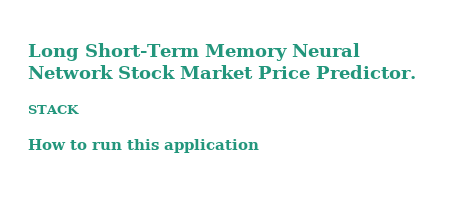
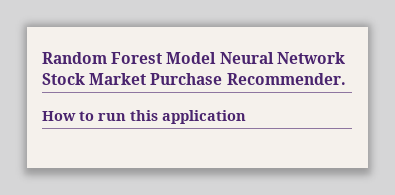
- Long Short-Term Memory Neural Network Stock Market Price Predictor.
- STACK
+ Random Forest Model Neural Network Stock Market Purchase Recommender.

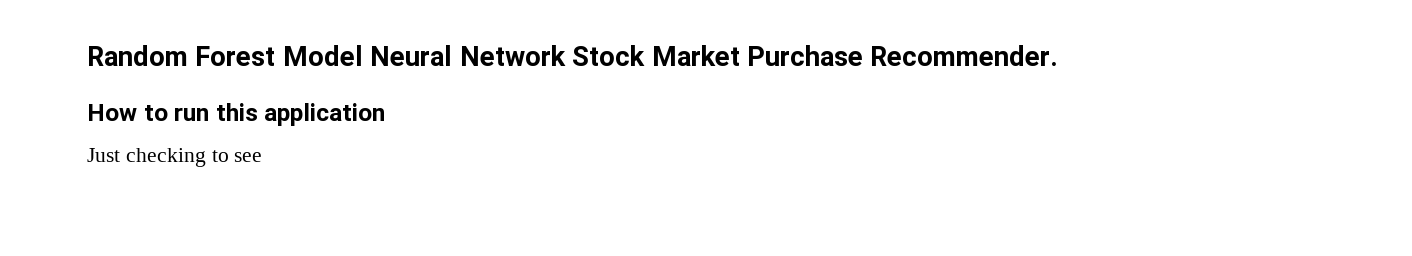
+ Just checking to see

